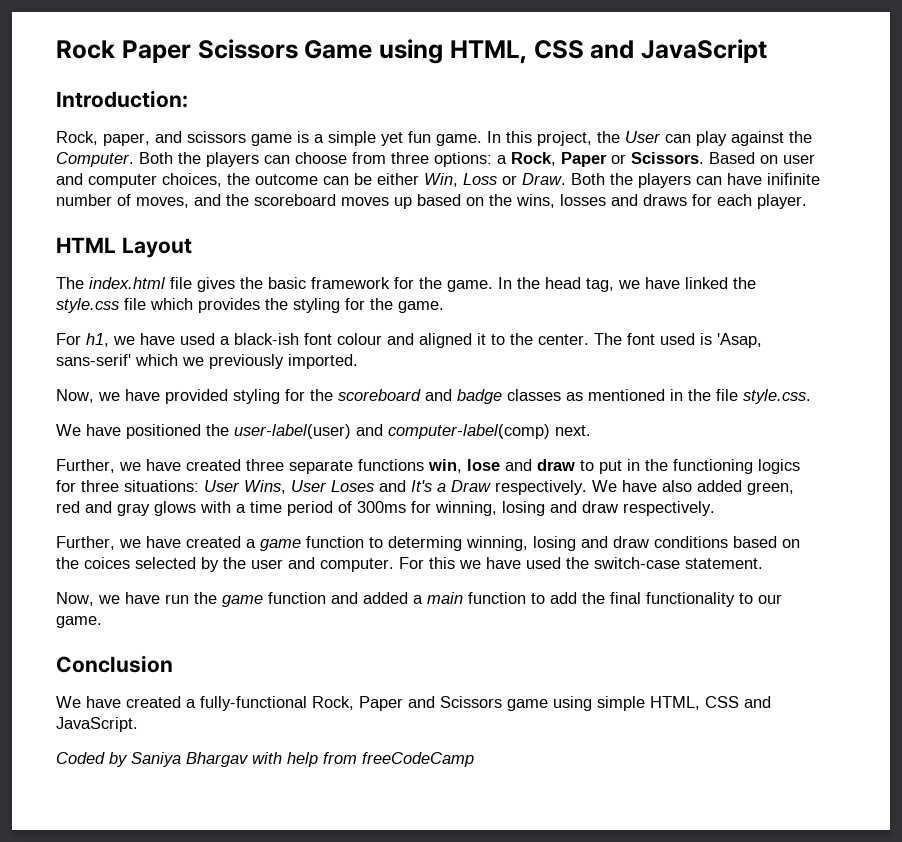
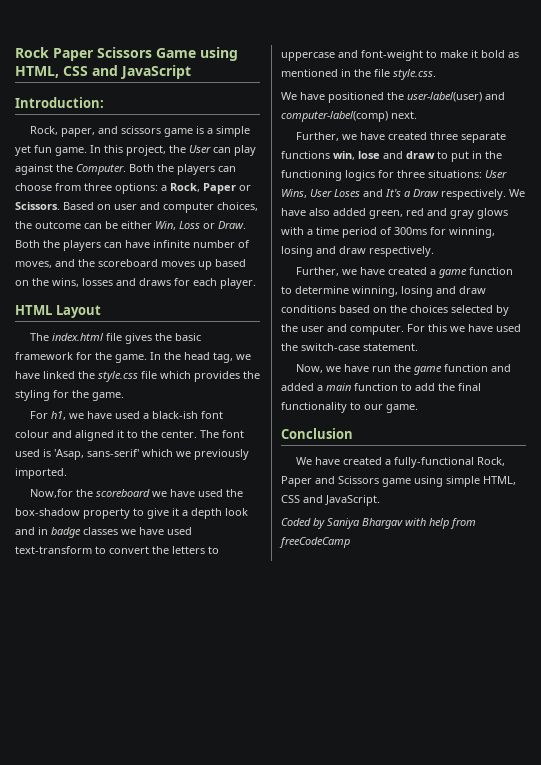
- Both the players can have inifinite number of moves, and the scoreboard moves up based on the wins, losses and draws for each player.
+ Both the players can have infinite number of moves, and the scoreboard moves up based on the wins, losses and draws for each player.
- Now, we have provided styling for the scoreboard and badge classes as mentioned in the file style.css.
+ Now,for the scoreboard we have used the box-shadow property to give it a depth look and in badge classes we have used text-transform to convert the letters to uppercase and font-weight to make it bold as mentioned in the file style.css.
- Further, we have created a game function to determing winning, losing and draw conditions based on the coices selected by the user and computer.
+ Further, we have created a game function to determine winning, losing and draw conditions based on the choices selected by the user and computer.

